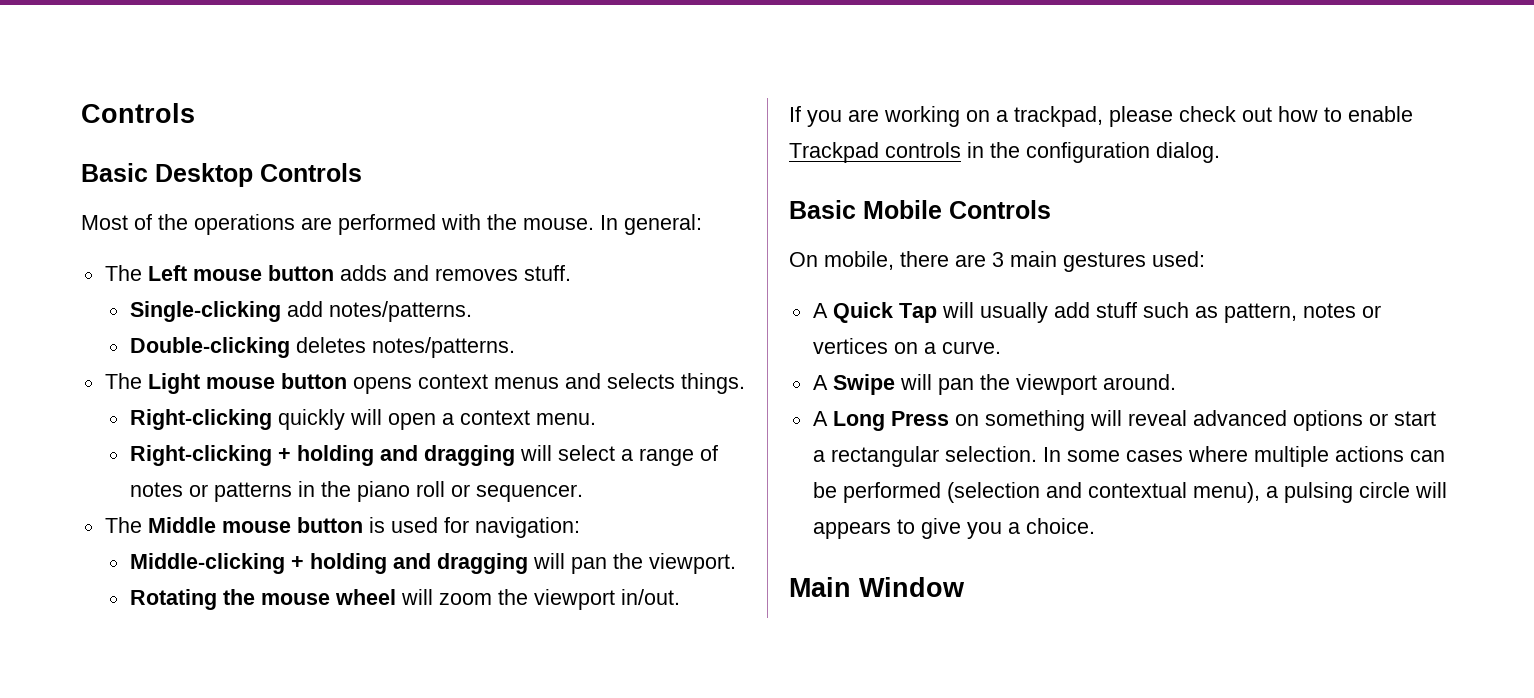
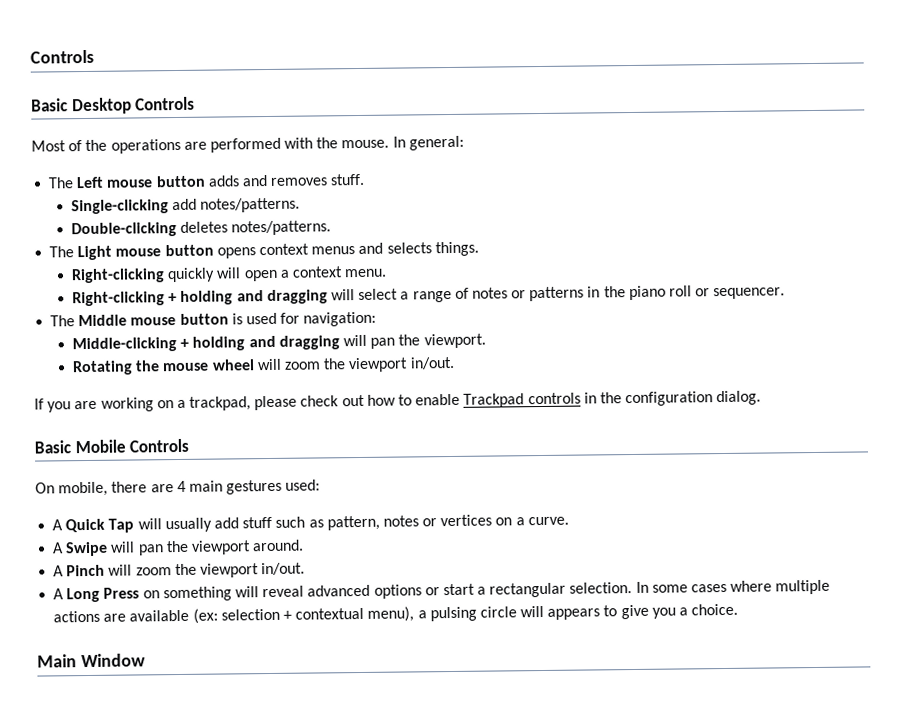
- On mobile, there are 3 main gestures used:
+ On mobile, there are 4 main gestures used:
+ A Pinch will zoom the viewport in/out.
- In some cases where multiple actions can be performed (selection and contextual menu), a pulsing circle will appears to give you a choice.
+ In some cases where multiple actions are available (ex: selection + contextual menu), a pulsing circle will appears to give you a choice.

